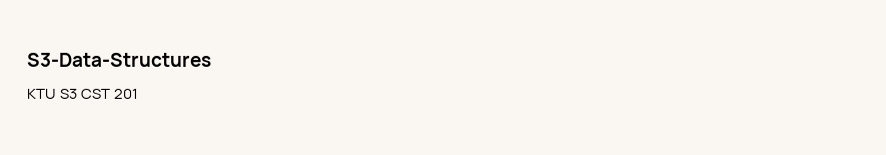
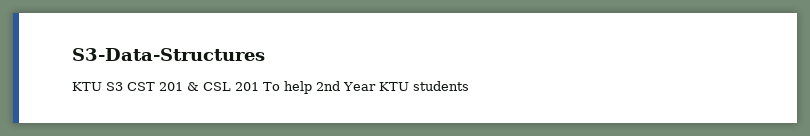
- KTU S3 CST 201
+ KTU S3 CST 201 & CSL 201 To help 2nd Year KTU students

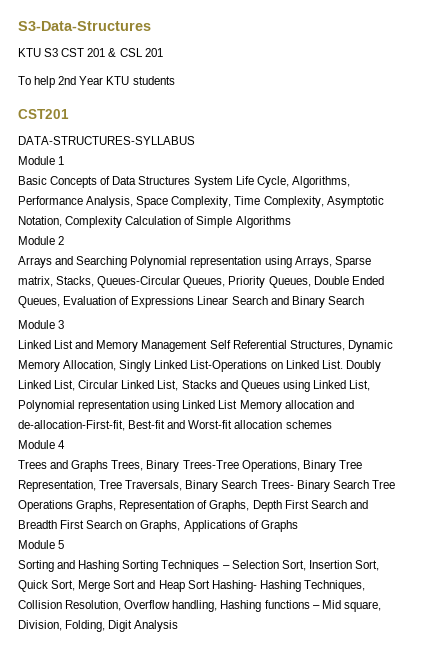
- KTU S3 CST 201 & CSL 201 To help 2nd Year KTU students
+ KTU S3 CST 201 & CSL 201
+ To help 2nd Year KTU students
+ CST201
+ DATA-STRUCTURES-SYLLABUS
+ Module 1
+ Basic Concepts of Data Structures System Life Cycle, Algorithms, Performance Analysis, Space Complexity, Time Complexity, Asymptotic Notation, Complexity Calculation of Simple Algorithms
+ Module 2
+ Arrays and Searching Polynomial representation using Arrays, Sparse matrix, Stacks, Queues-Circular Queues, Priority Queues, Double Ended Queues, Evaluation of Expressions Linear Search and Binary Search
+ Module 3
+ Linked List and Memory Management Self Referential Structures, Dynamic Memory Allocation, Singly Linked List-Operations on Linked List. Doubly Linked List, Circular Linked List, Stacks and Queues using Linked List, Polynomial representation using Linked List Memory allocation and de-allocation-First-fit, Best-fit and Worst-fit allocation schemes
+ Module 4
+ Trees and Graphs Trees, Binary Trees-Tree Operations, Binary Tree Representation, Tree Traversals, Binary Search Trees- Binary Search Tree Operations Graphs, Representation of Graphs, Depth First Search and Breadth First Search on Graphs, Applications of Graphs
+ Module 5
+ Sorting and Hashing Sorting Techniques – Selection Sort, Insertion Sort, Quick Sort, Merge Sort and Heap Sort Hashing- Hashing Techniques, Collision Resolution, Overflow handling, Hashing functions – Mid square, Division, Folding, Digit Analysis

